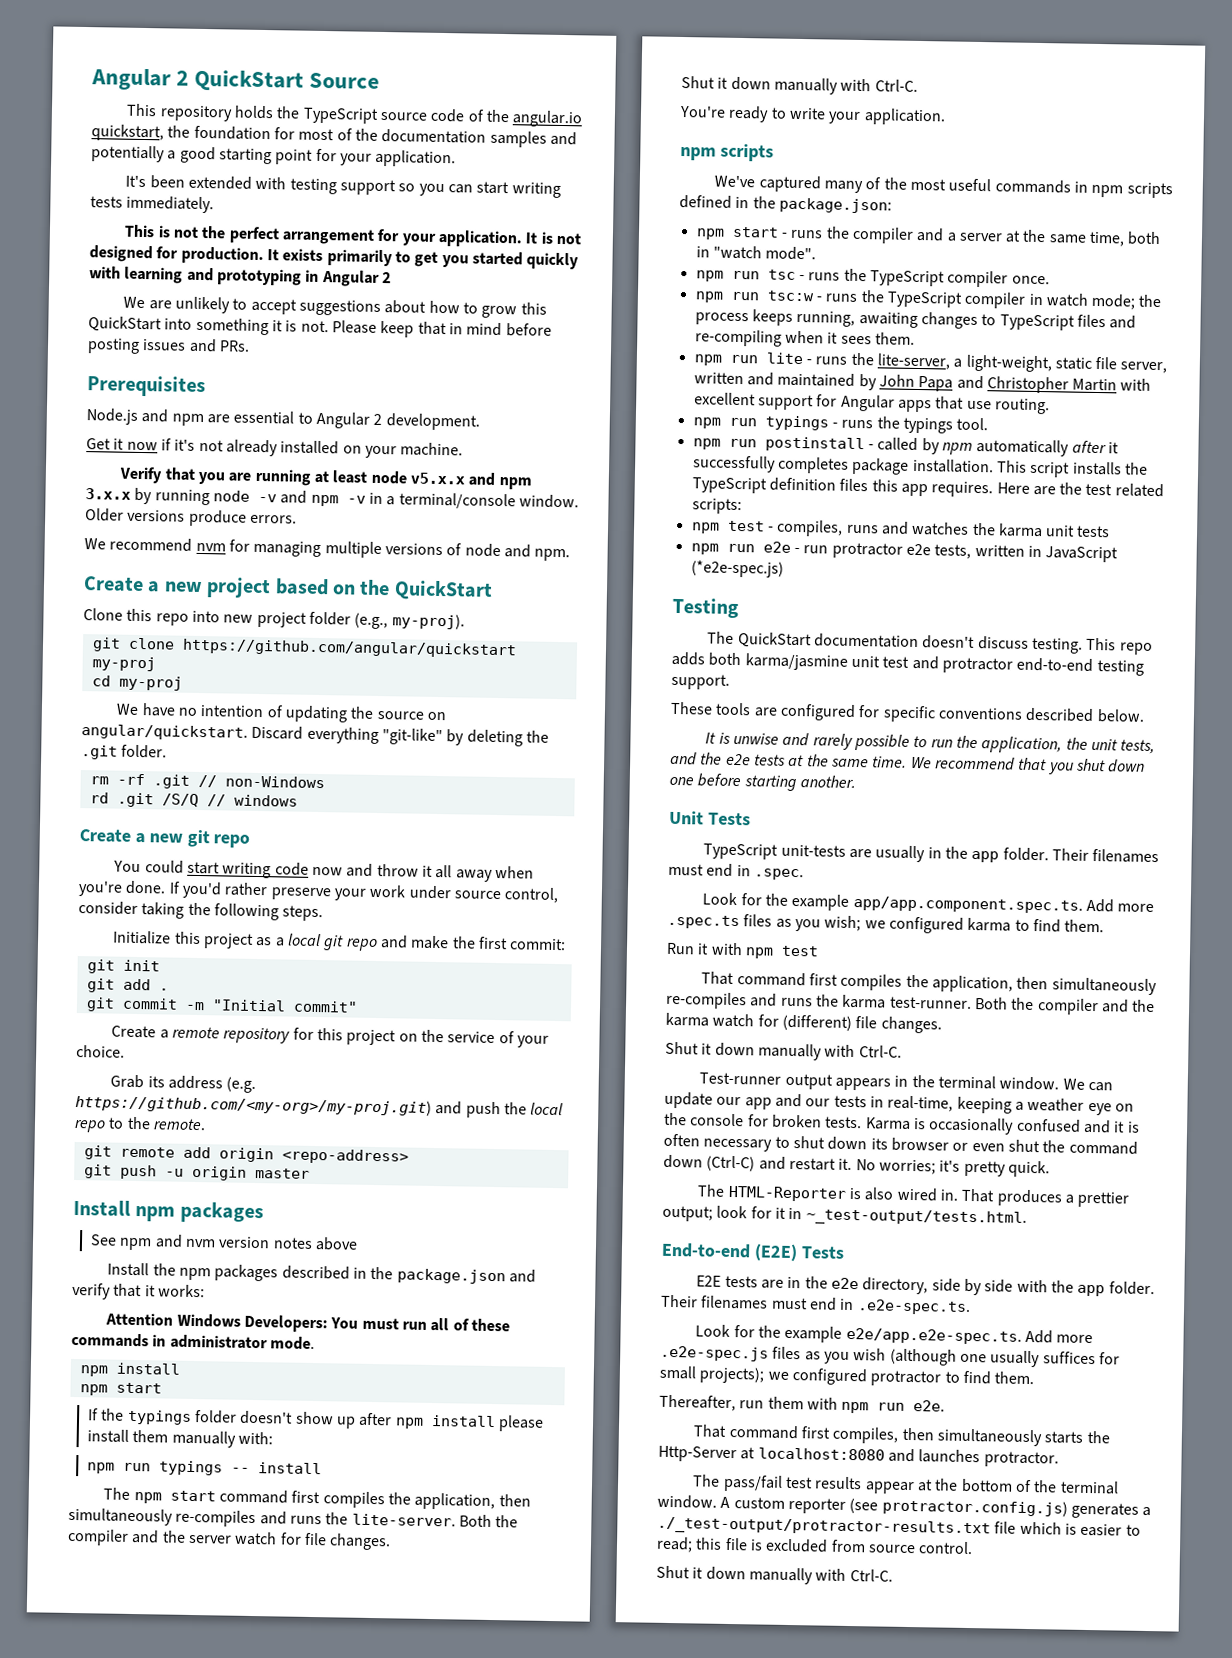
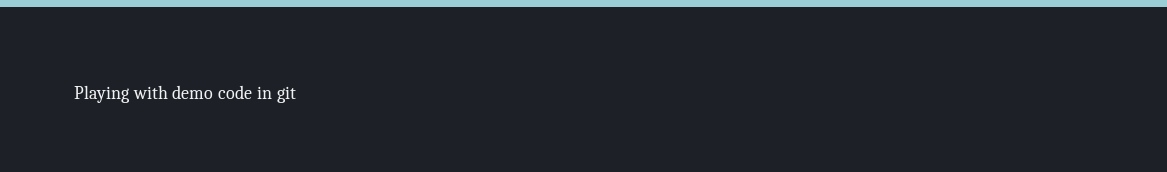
- Angular 2 QuickStart Source
- This repository holds the TypeScript source code of the angular.io quickstart, the foundation for most of the documentation samples and potentially a good starting point for your application.
- It's been extended with testing support so you can start writing tests immediately.
- This is not the perfect arrangement for your application. It is not designed for production. It exists primarily to get you started quickly with learning and prototyping in Angular 2
- We are unlikely to accept suggestions about how to grow this QuickStart into something it is not. Please keep that in mind before posting issues and PRs.
- Prerequisites
- Node.js and npm are essential to Angular 2 development.
- Get it now if it's not already installed on your machine.
- Verify that you are running at least node v5.x.x and npm 3.x.x by running node -v and npm -v in a terminal/console window. Older versions produce errors.
- We recommend nvm for managing multiple versions of node and npm.
- Create a new project based on the QuickStart
- Clone this repo into new project folder (e.g., my-proj).
- git clone https://github.com/angular/quickstart my-proj
- cd my-proj
- We have no intention of updating the source on angular/quickstart. Discard everything "git-like" by deleting the .git folder.
- rm -rf .git // non-Windows
- rd .git /S/Q // windows
- Create a new git repo
- You could start writing code now and throw it all away when you're done. If you'd rather preserve your work under source control, consider taking the following steps.
- Initialize this project as a local git repo and make the first commit:
- git init
- git add .
- git commit -m "Initial commit"
- Create a remote repository for this project on the service of your choice.
- Grab its address (e.g. https://github.com/<my-org>/my-proj.git) and push the local repo to the remote.
- git remote add origin <repo-address>
- git push -u origin master
- Install npm packages
- See npm and nvm version notes above
- Install the npm packages described in the package.json and verify that it works:
- Attention Windows Developers: You must run all of these commands in administrator mode.
- npm install
- npm start
- If the typings folder doesn't show up after npm install please install them manually with:
- npm run typings -- install
- The npm start command first compiles the application, then simultaneously re-compiles and runs the lite-server. Both the compiler and the server watch for file changes.
- Shut it down manually with Ctrl-C.
- You're ready to write your application.
- npm scripts
- We've captured many of the most useful commands in npm scripts defined in the package.json:
- npm start - runs the compiler and a server at the same time, both in "watch mode".
- npm run tsc - runs the TypeScript compiler once.
- npm run tsc:w - runs the TypeScript compiler in watch mode; the process keeps running, awaiting changes to TypeScript files and re-compiling when it sees them.
- npm run lite - runs the lite-server, a light-weight, static file server, written and maintained by John Papa and Christopher Martin with excellent support for Angular apps that use routing.
- npm run typings - runs the typings tool.
- npm run postinstall - called by npm automatically after it successfully completes package installation. This script installs the TypeScript definition files this app requires. Here are the test related scripts:
- npm test - compiles, runs and watches the karma unit tests
- npm run e2e - run protractor e2e tests, written in JavaScript (*e2e-spec.js)
- Testing
- The QuickStart documentation doesn't discuss testing. This repo adds both karma/jasmine unit test and protractor end-to-end testing support.
- These tools are configured for specific conventions described below.
- It is unwise and rarely possible to run the application, the unit tests, and the e2e tests at the same time. We recommend that you shut down one before starting another.
- Unit Tests
- TypeScript unit-tests are usually in the app folder. Their filenames must end in .spec.
- Look for the example app/app.component.spec.ts. Add more .spec.ts files as you wish; we configured karma to find them.
- Run it with npm test
- That command first compiles the application, then simultaneously re-compiles and runs the karma test-runner. Both the compiler and the karma watch for (different) file changes.
- Shut it down manually with Ctrl-C.
- Test-runner output appears in the terminal window. We can update our app and our tests in real-time, keeping a weather eye on the console for broken tests. Karma is occasionally confused and it is often necessary to shut down its browser or even shut the command down (Ctrl-C) and restart it. No worries; it's pretty quick.
- The HTML-Reporter is also wired in. That produces a prettier output; look for it in ~_test-output/tests.html.
- End-to-end (E2E) Tests
- E2E tests are in the e2e directory, side by side with the app folder. Their filenames must end in .e2e-spec.ts.
- Look for the example e2e/app.e2e-spec.ts. Add more .e2e-spec.js files as you wish (although one usually suffices for small projects); we configured protractor to find them.
- Thereafter, run them with npm run e2e.
- That command first compiles, then simultaneously starts the Http-Server at localhost:8080 and launches protractor.
- The pass/fail test results appear at the bottom of the terminal window. A custom reporter (see protractor.config.js) generates a ./_test-output/protractor-results.txt file which is easier to read; this file is excluded from source control.
- Shut it down manually with Ctrl-C.
+ Playing with demo code in git

